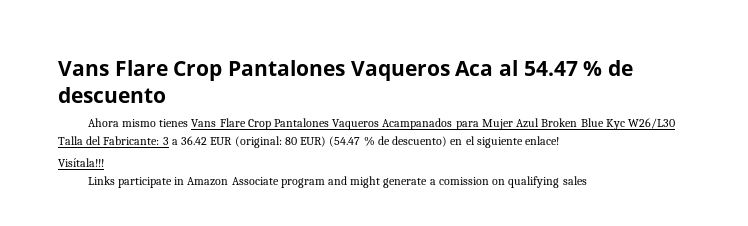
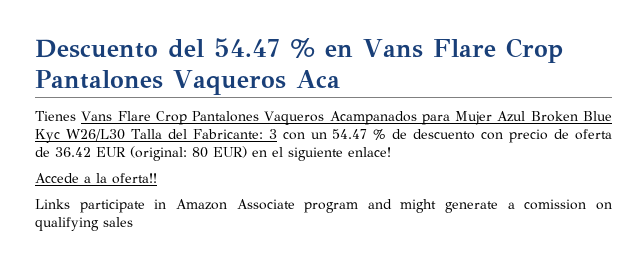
- Vans Flare Crop Pantalones Vaqueros Aca al 54.47 % de descuento
- Ahora mismo tienes Vans Flare Crop Pantalones Vaqueros Acampanados para Mujer Azul Broken Blue Kyc W26/L30 Talla del Fabricante: 3 a 36.42 EUR (original: 80 EUR) (54.47 % de descuento) en el siguiente enlace!
+ Descuento del 54.47 % en Vans Flare Crop Pantalones Vaqueros Aca
+ Tienes Vans Flare Crop Pantalones Vaqueros Acampanados para Mujer Azul Broken Blue Kyc W26/L30 Talla del Fabricante: 3 con un 54.47 % de descuento con precio de oferta de 36.42 EUR (original: 80 EUR) en el siguiente enlace!
- Visítala!!!
+ Accede a la oferta!!

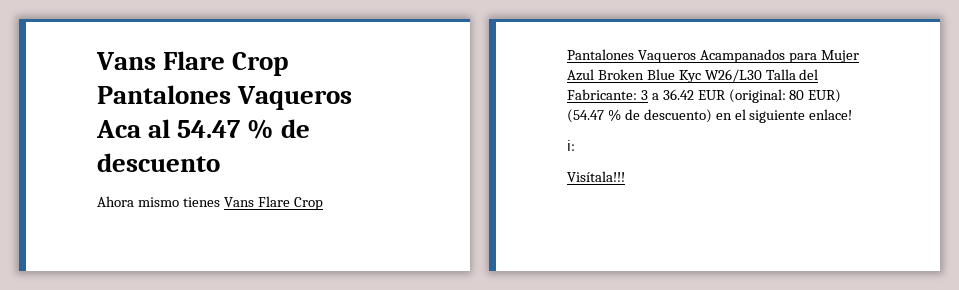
- Descuento del 54.47 % en Vans Flare Crop Pantalones Vaqueros Aca
- Tienes Vans Flare Crop Pantalones Vaqueros Acampanados para Mujer Azul Broken Blue Kyc W26/L30 Talla del Fabricante: 3 con un 54.47 % de descuento con precio de oferta de 36.42 EUR (original: 80 EUR) en el siguiente enlace!
+ Vans Flare Crop Pantalones Vaqueros Aca al 54.47 % de descuento
+ Ahora mismo tienes Vans Flare Crop Pantalones Vaqueros Acampanados para Mujer Azul Broken Blue Kyc W26/L30 Talla del Fabricante: 3 a 36.42 EUR (original: 80 EUR) (54.47 % de descuento) en el siguiente enlace!
- Accede a la oferta!!
- Links participate in Amazon Associate program and might generate a comission on qualifying sales
+ ℹ:
+ Visítala!!!

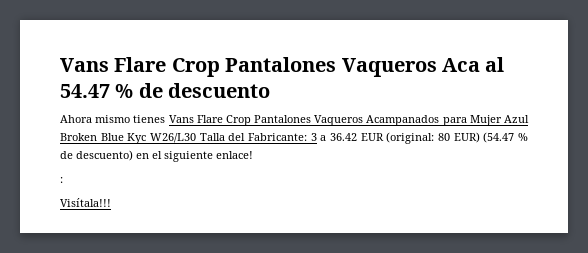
- ℹ:
+ :

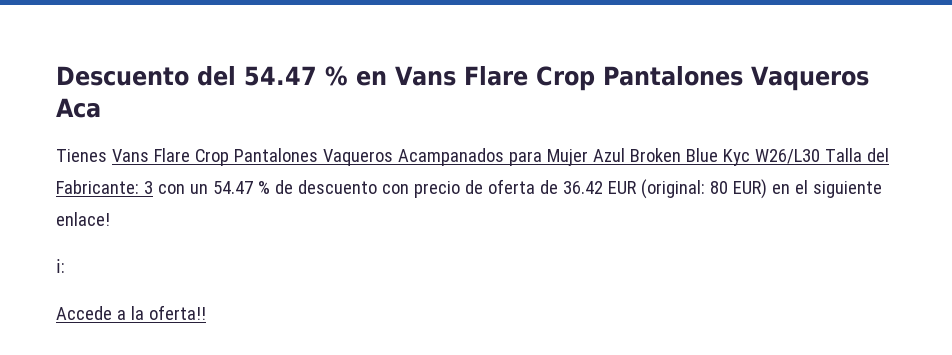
- Vans Flare Crop Pantalones Vaqueros Aca al 54.47 % de descuento
- Ahora mismo tienes Vans Flare Crop Pantalones Vaqueros Acampanados para Mujer Azul Broken Blue Kyc W26/L30 Talla del Fabricante: 3 a 36.42 EUR (original: 80 EUR) (54.47 % de descuento) en el siguiente enlace!
+ Descuento del 54.47 % en Vans Flare Crop Pantalones Vaqueros Aca
+ Tienes Vans Flare Crop Pantalones Vaqueros Acampanados para Mujer Azul Broken Blue Kyc W26/L30 Talla del Fabricante: 3 con un 54.47 % de descuento con precio de oferta de 36.42 EUR (original: 80 EUR) en el siguiente enlace!
- :
- Visítala!!!
+ ℹ:
+ Accede a la oferta!!

